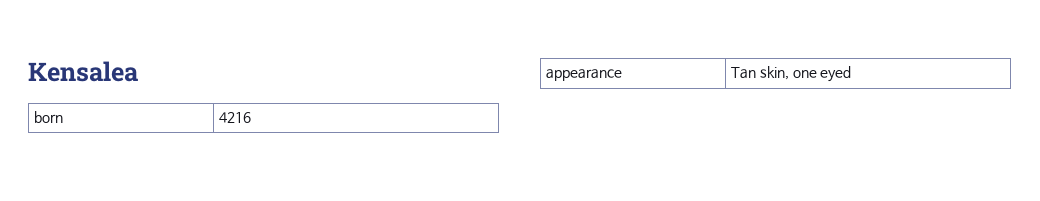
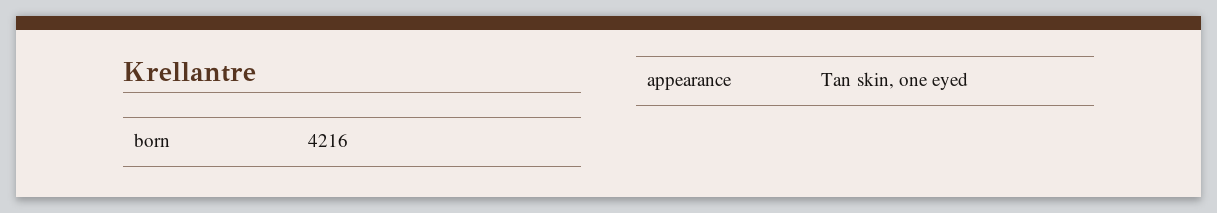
- Kensalea
+ Krellantre

